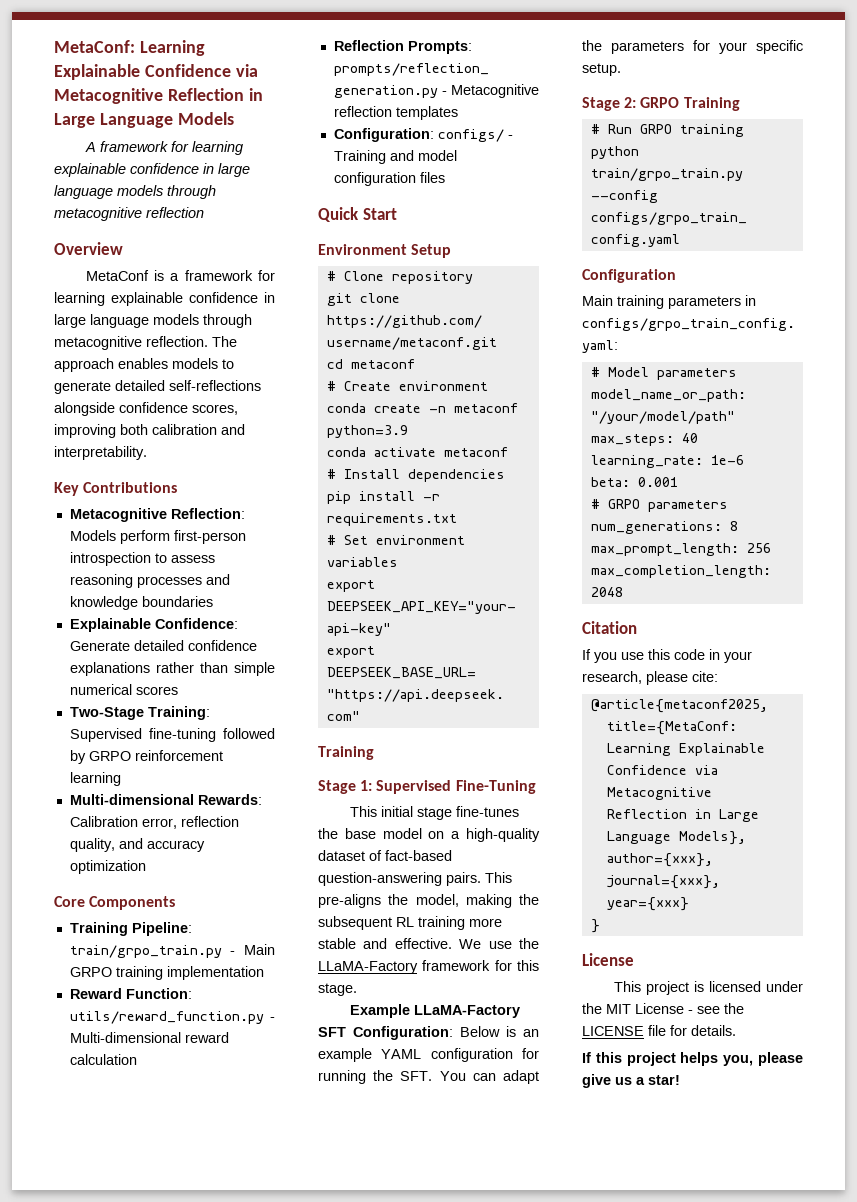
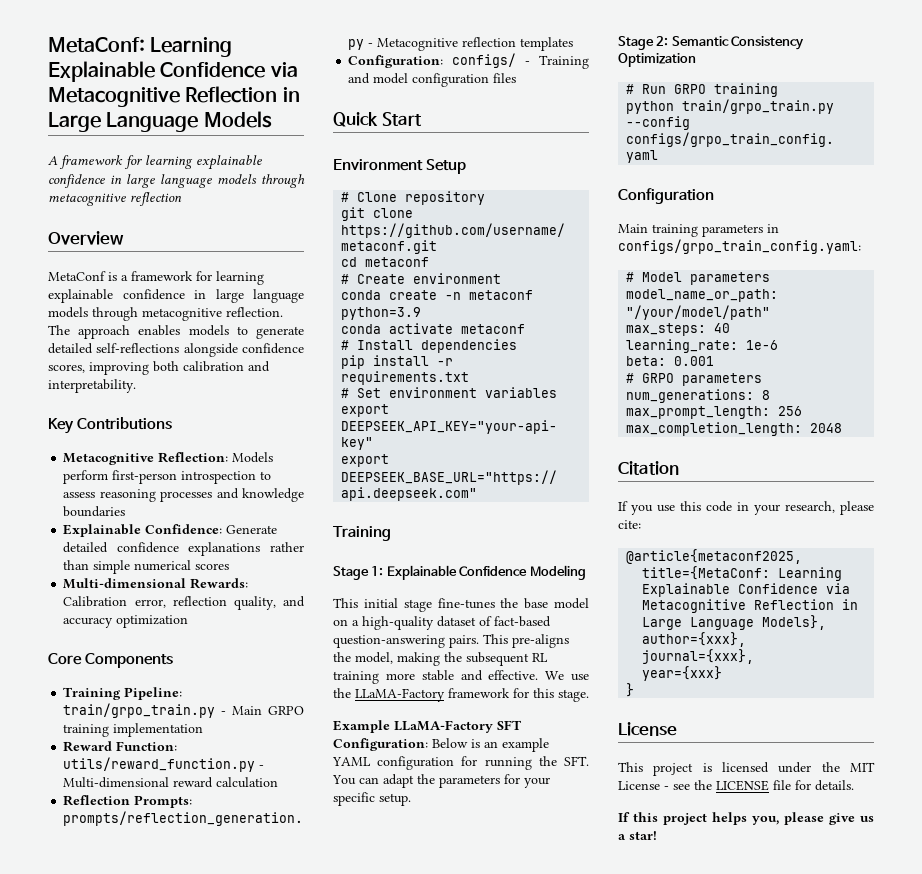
- Two-Stage Training: Supervised fine-tuning followed by GRPO reinforcement learning
- Stage 1: Supervised Fine-Tuning
+ Stage 1: Explainable Confidence Modeling
- Stage 2: GRPO Training
+ Stage 2: Semantic Consistency Optimization

